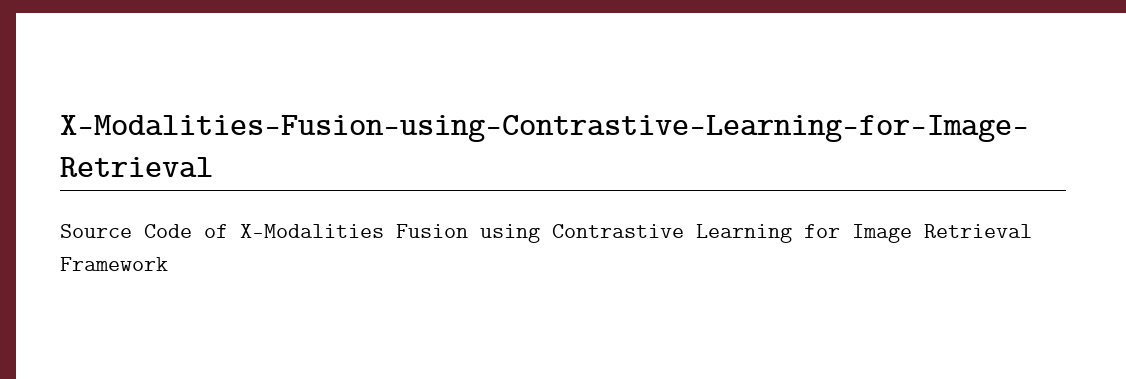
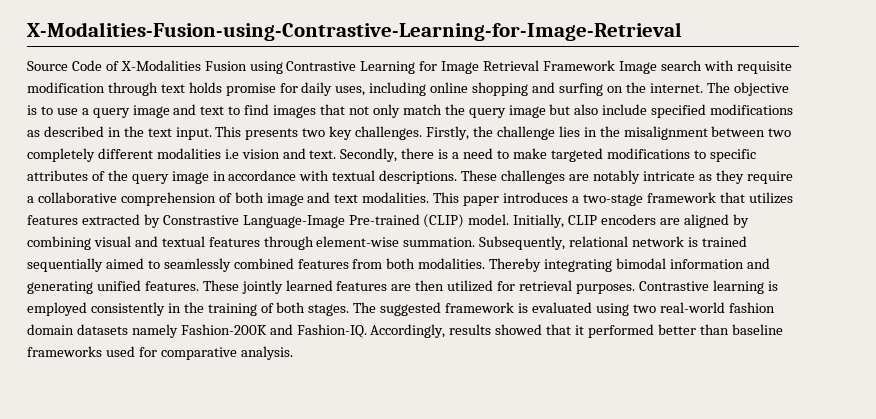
- Source Code of X-Modalities Fusion using Contrastive Learning for Image Retrieval Framework
+ Source Code of X-Modalities Fusion using Contrastive Learning for Image Retrieval Framework Image search with requisite modification through text holds promise for daily uses, including online shopping and surfing on the internet. The objective is to use a query image and text to find images that not only match the query image but also include specified modifications as described in the text input. This presents two key challenges. Firstly, the challenge lies in the misalignment between two completely different modalities i.e vision and text. Secondly, there is a need to make targeted modifications to specific attributes of the query image in accordance with textual descriptions. These challenges are notably intricate as they require a collaborative comprehension of both image and text modalities. This paper introduces a two-stage framework that utilizes features extracted by Constrastive Language-Image Pre-trained (CLIP) model. Initially, CLIP encoders are aligned by combining visual and textual features through element-wise summation. Subsequently, relational network is trained sequentially aimed to seamlessly combined features from both modalities. Thereby integrating bimodal information and generating unified features. These jointly learned features are then utilized for retrieval purposes. Contrastive learning is employed consistently in the training of both stages. The suggested framework is evaluated using two real-world fashion domain datasets namely Fashion-200K and Fashion-IQ. Accordingly, results showed that it performed better than baseline frameworks used for comparative analysis.

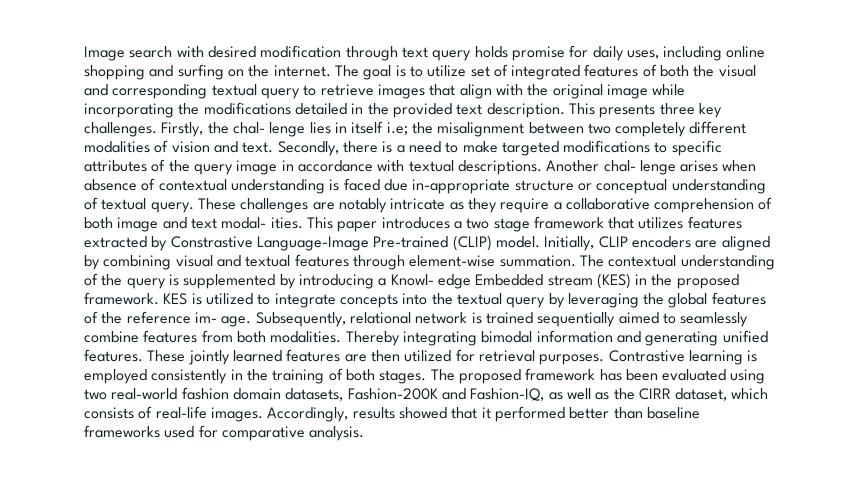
- X-Modalities-Fusion-using-Contrastive-Learning-for-Image-Retrieval
- Source Code of X-Modalities Fusion using Contrastive Learning for Image Retrieval Framework Image search with requisite modification through text holds promise for daily uses, including online shopping and surfing on the internet.
+ Image search with desired modification through text query holds promise for daily uses, including online shopping and surfing on the internet.
- The objective is to use a query image and text to find images that not only match the query image but also include specified modifications as described in the text input.
+ The goal is to utilize set of integrated features of both the visual and corresponding textual query to retrieve images that align with the original image while incorporating the modifications detailed in the provided text description.
- This presents two key challenges.
+ This presents three key challenges.
- Firstly, the challenge lies in the misalignment between two completely different modalities i.e vision and text.
+ Firstly, the chal- lenge lies in itself i.e; the misalignment between two completely different modalities of vision and text.
+ Another chal- lenge arises when absence of contextual understanding is faced due in-appropriate structure or conceptual understanding of textual query.
- These challenges are notably intricate as they require a collaborative comprehension of both image and text modalities.
+ These challenges are notably intricate as they require a collaborative comprehension of both image and text modal- ities.
- This paper introduces a two-stage framework that utilizes features extracted by Constrastive Language-Image Pre-trained (CLIP) model.
+ This paper introduces a two stage framework that utilizes features extracted by Constrastive Language-Image Pre-trained (CLIP) model.
+ The contextual understanding of the query is supplemented by introducing a Knowl- edge Embedded stream (KES) in the proposed framework. KES is utilized to integrate concepts into the textual query by leveraging the global features of the reference im- age.
- Subsequently, relational network is trained sequentially aimed to seamlessly combined features from both modalities.
+ Subsequently, relational network is trained sequentially aimed to seamlessly combine features from both modalities.
- The suggested framework is evaluated using two real-world fashion domain datasets namely Fashion-200K and Fashion-IQ.
+ The proposed framework has been evaluated using two real-world fashion domain datasets, Fashion-200K and Fashion-IQ, as well as the CIRR dataset, which consists of real-life images.

